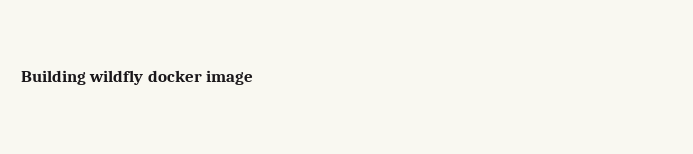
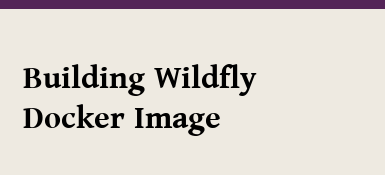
- Building wildfly docker image
+ Building Wildfly Docker Image

